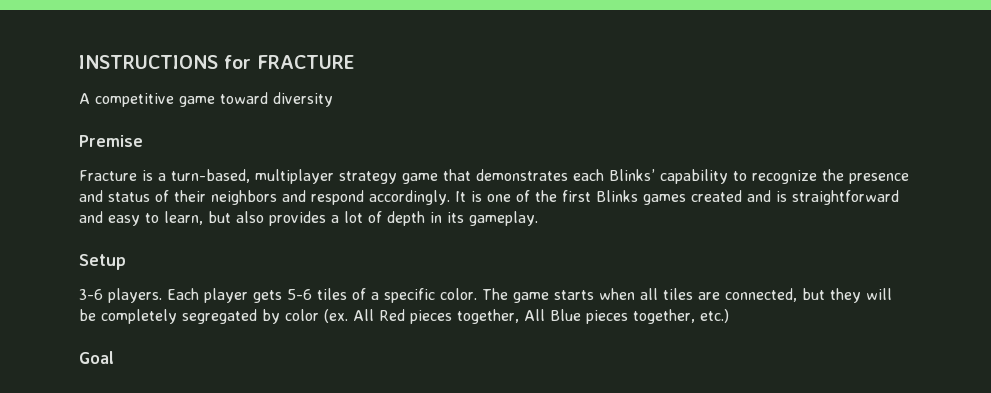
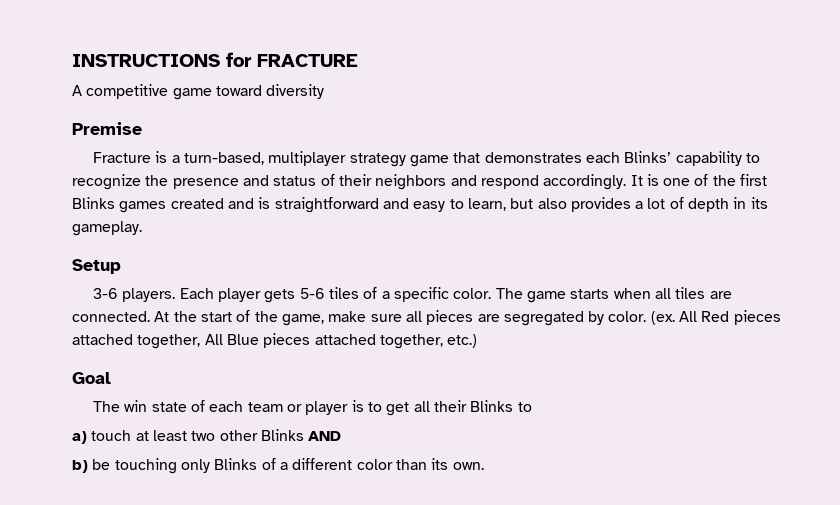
- The game starts when all tiles are connected, but they will be completely segregated by color (ex.
+ The game starts when all tiles are connected. At the start of the game, make sure all pieces are segregated by color. (ex.
- All Red pieces together, All Blue pieces together, etc.)
+ All Red pieces attached together, All Blue pieces attached together, etc.)
+ The win state of each team or player is to get all their Blinks to
+ a) touch at least two other Blinks AND
+ b) be touching only Blinks of a different color than its own.

